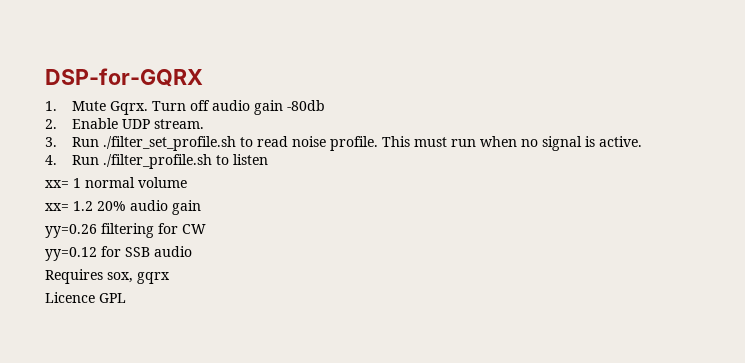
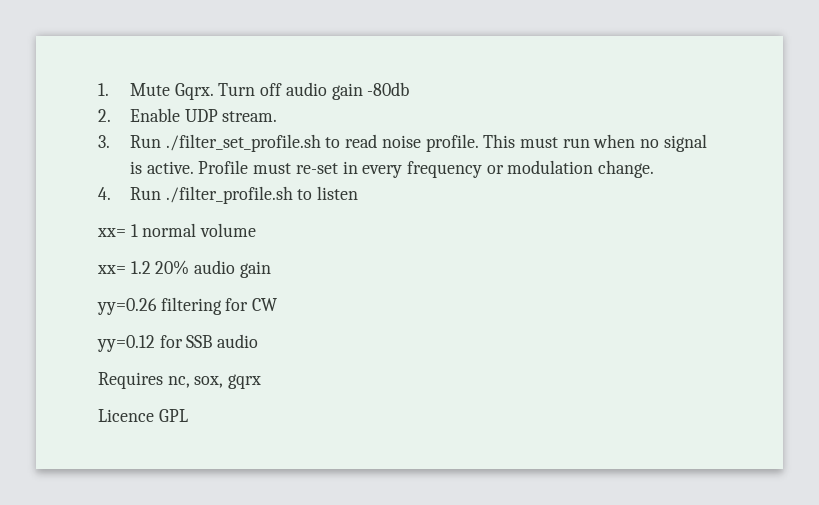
- DSP-for-GQRX
+ Profile must re-set in every frequency or modulation change.
- Requires sox, gqrx
+ Requires nc, sox, gqrx

